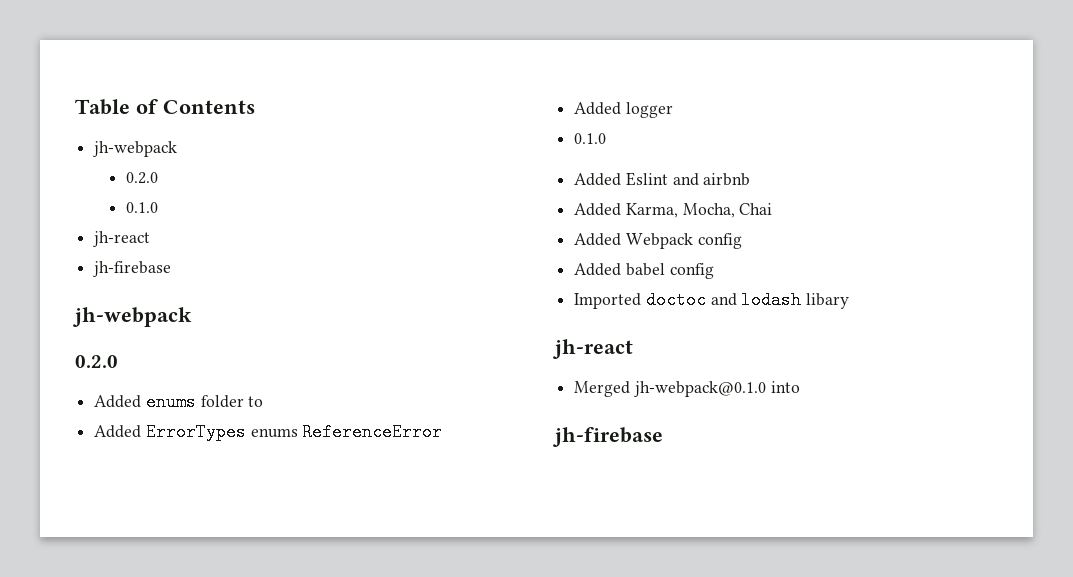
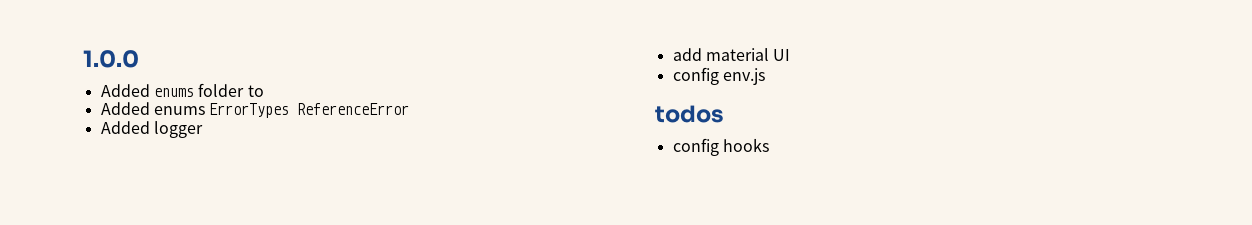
- Table of Contents
- jh-webpack
- 0.2.0
- 0.1.0
- jh-react
- jh-firebase
- jh-webpack
- 0.2.0
+ 1.0.0
- Added ErrorTypes enums ReferenceError
+ Added enums ErrorTypes ReferenceError
  Added logger
- 0.1.0
- Added Eslint and airbnb
- Added Karma, Mocha, Chai
- Added Webpack config
- Added babel config
- Imported doctoc and lodash libary
- jh-react
- Merged jh-webpack@0.1.0 into
- jh-firebase
+ add material UI
+ config env.js
+ todos
+ config hooks

